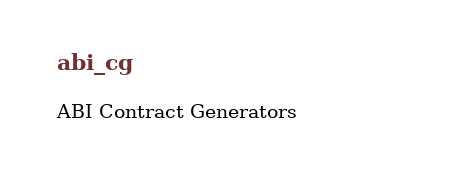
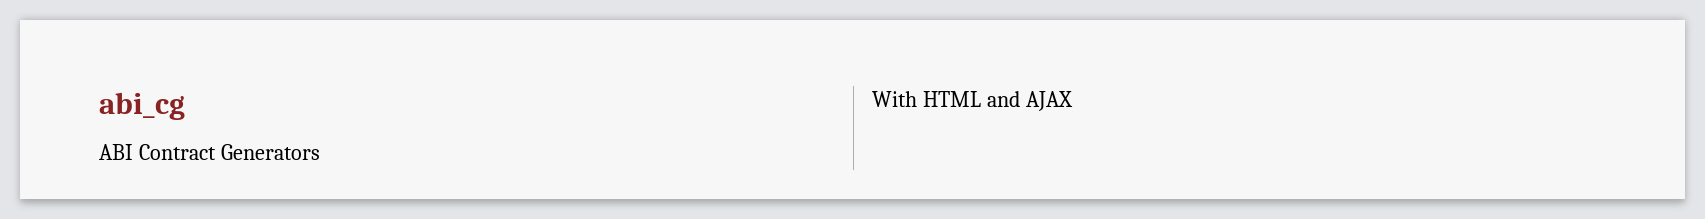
+ With HTML and AJAX

